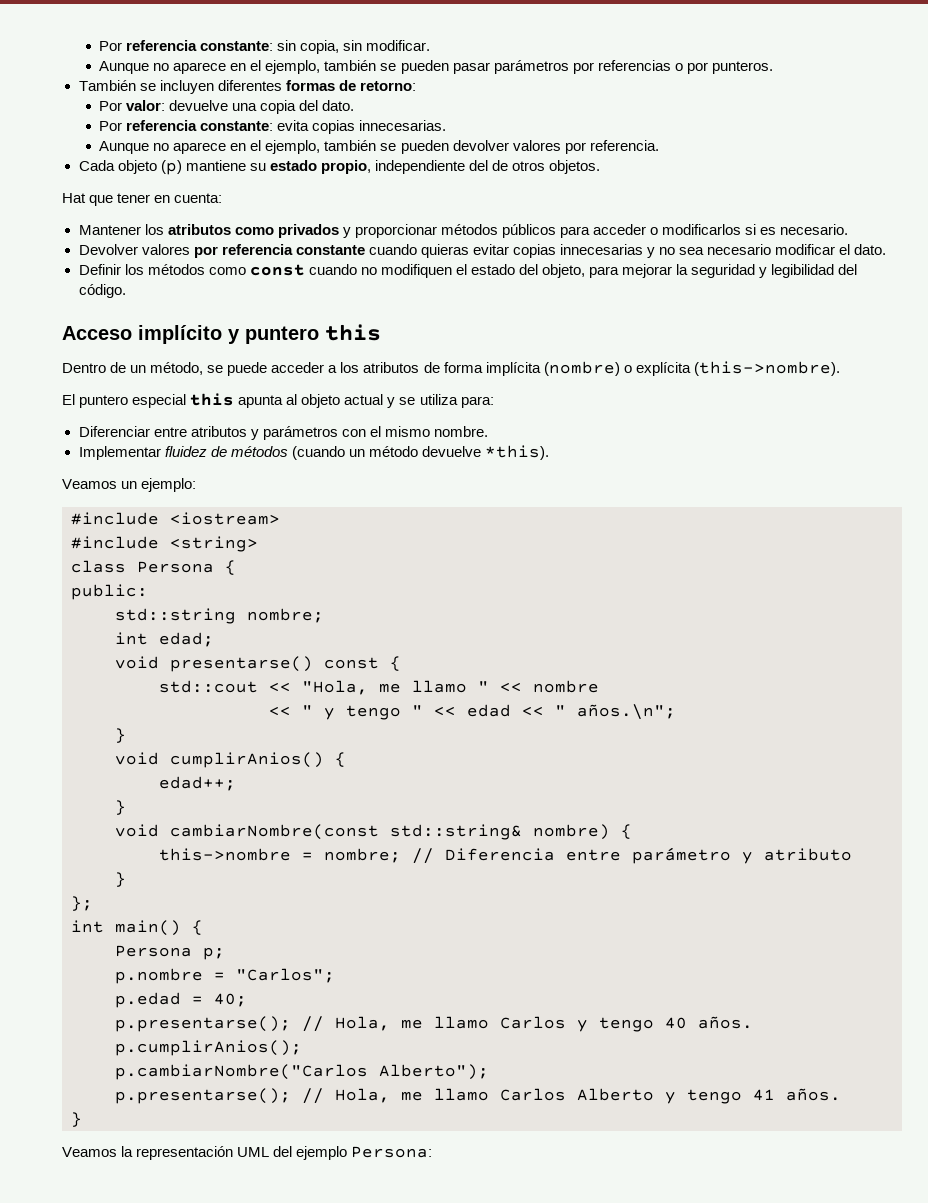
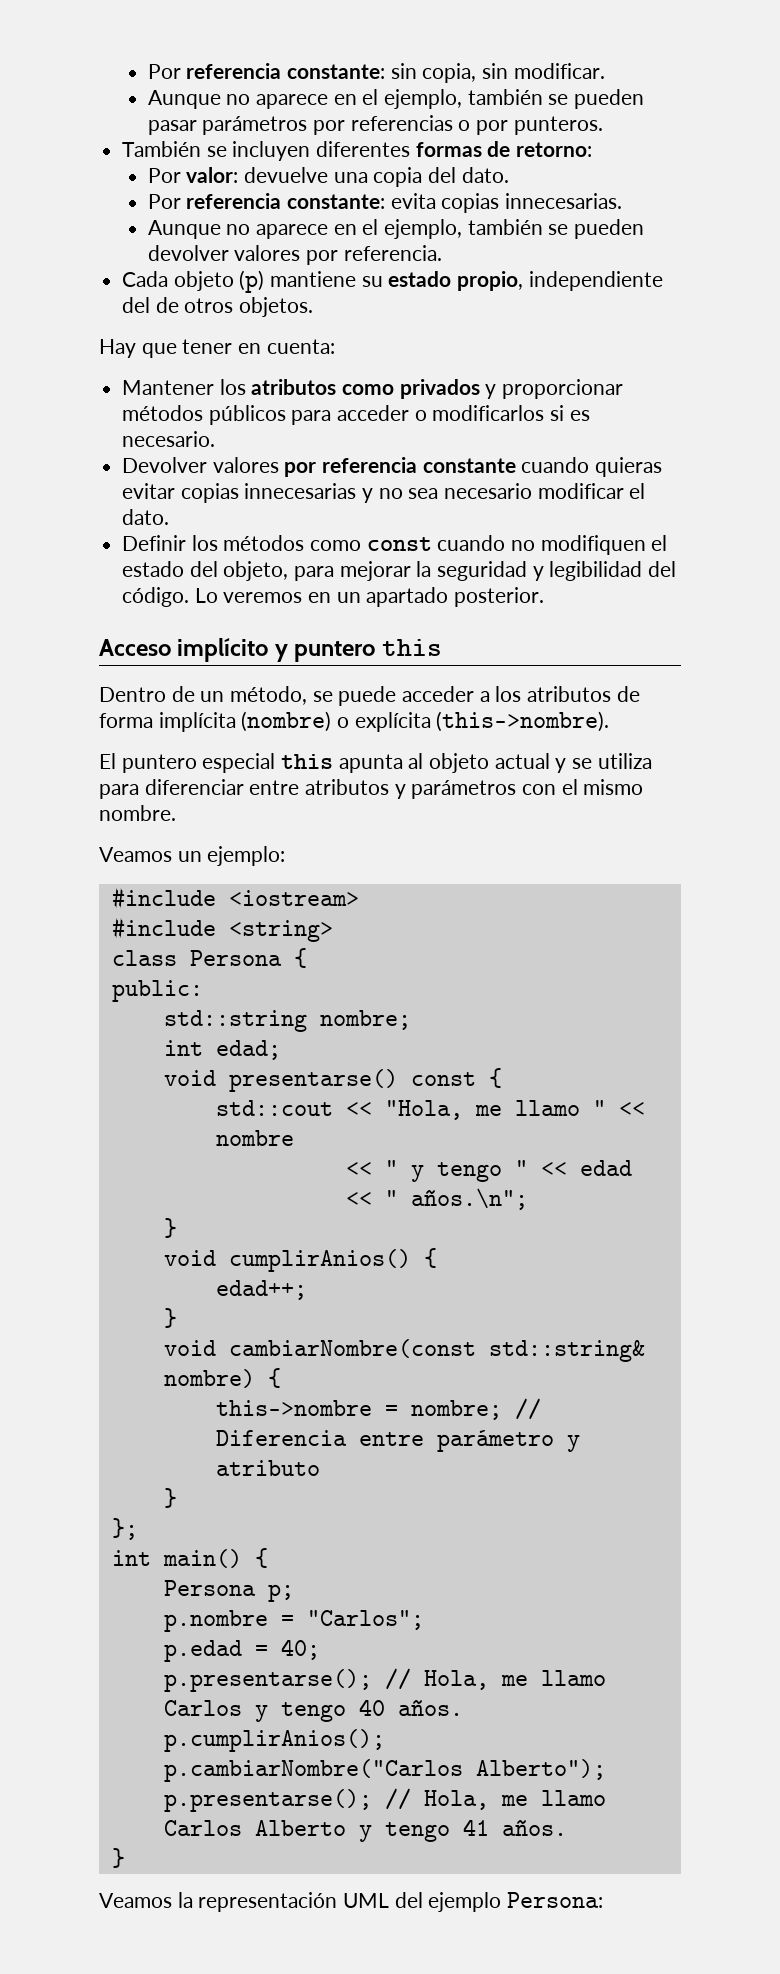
- Hat que tener en cuenta:
+ Hay que tener en cuenta:
+ Lo veremos en un apartado posterior.
- El puntero especial this apunta al objeto actual y se utiliza para:
- Diferenciar entre atributos y parámetros con el mismo nombre.
+ El puntero especial this apunta al objeto actual y se utiliza para diferenciar entre atributos y parámetros con el mismo nombre.
- Implementar fluidez de métodos (cuando un método devuelve *this).

